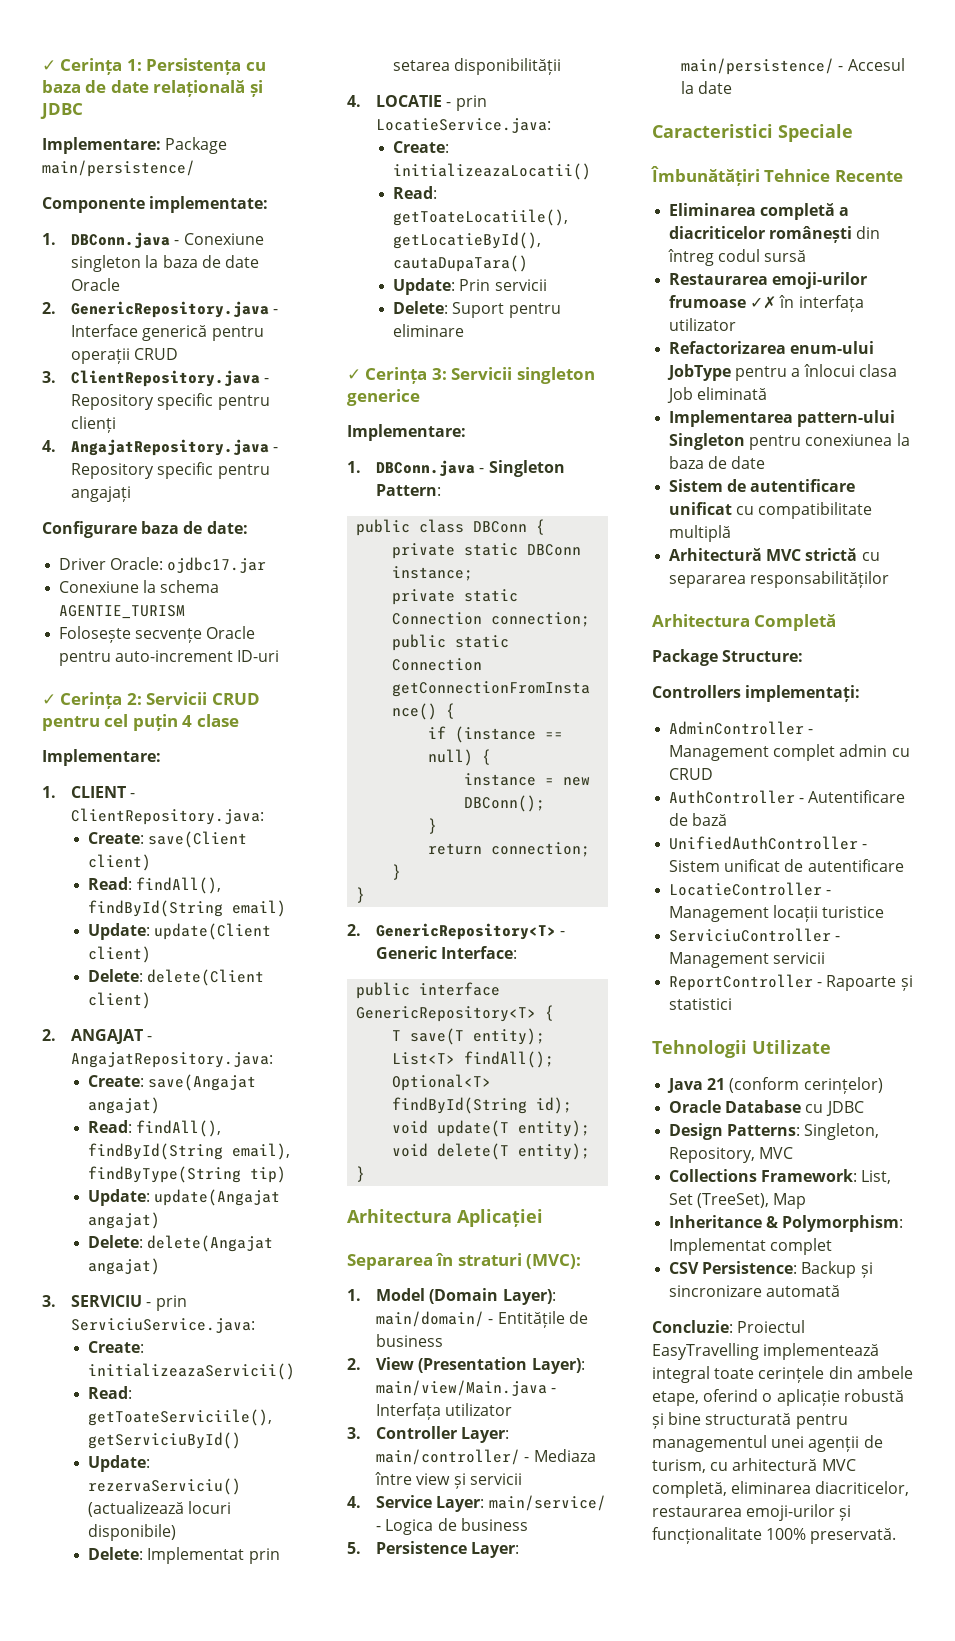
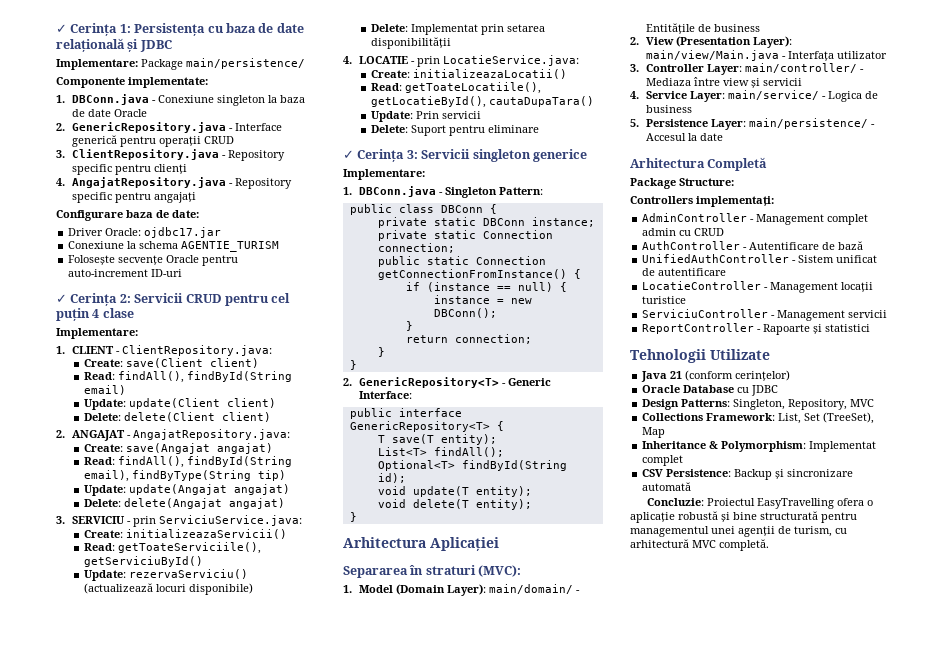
- Caracteristici Speciale
- Îmbunătățiri Tehnice Recente
- Eliminarea completă a diacriticelor românești din întreg codul sursă
- Restaurarea emoji-urilor frumoase ✓✗ în interfața utilizator
- Refactorizarea enum-ului JobType pentru a înlocui clasa Job eliminată
- Implementarea pattern-ului Singleton pentru conexiunea la baza de date
- Sistem de autentificare unificat cu compatibilitate multiplă
- Arhitectură MVC strictă cu separarea responsabilităților
- Concluzie: Proiectul EasyTravelling implementează integral toate cerințele din ambele etape, oferind o aplicație robustă și bine structurată pentru managementul unei agenții de turism, cu arhitectură MVC completă, eliminarea diacriticelor, restaurarea emoji-urilor și funcționalitate 100% preservată.
+ Concluzie: Proiectul EasyTravelling ofera o aplicație robustă și bine structurată pentru managementul unei agenții de turism, cu arhitectură MVC completă.

